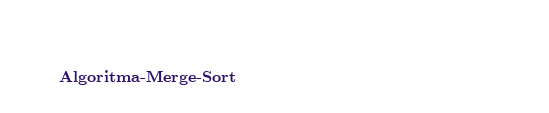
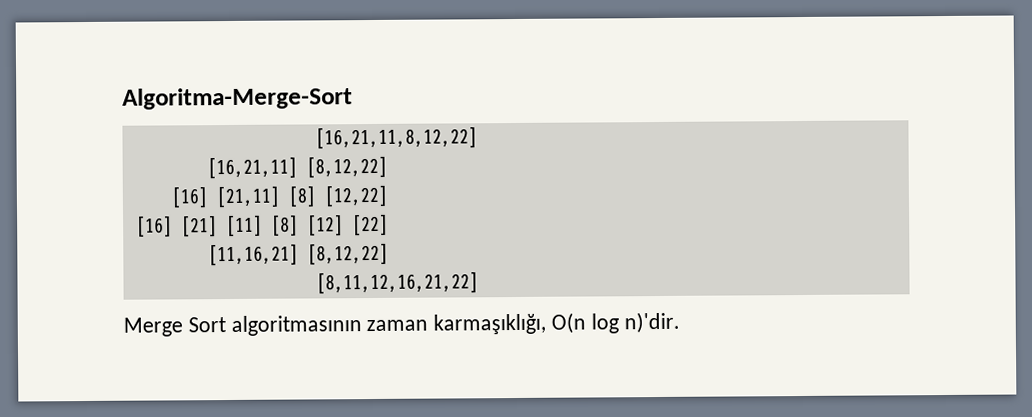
+ [16,21,11,8,12,22]
+ [16,21,11] [8,12,22]
+ [16] [21,11] [8] [12,22]
+ [16] [21] [11] [8] [12] [22]
+ [11,16,21] [8,12,22]
+ [8,11,12,16,21,22]
+ Merge Sort algoritmasının zaman karmaşıklığı, O(n log n)'dir.

